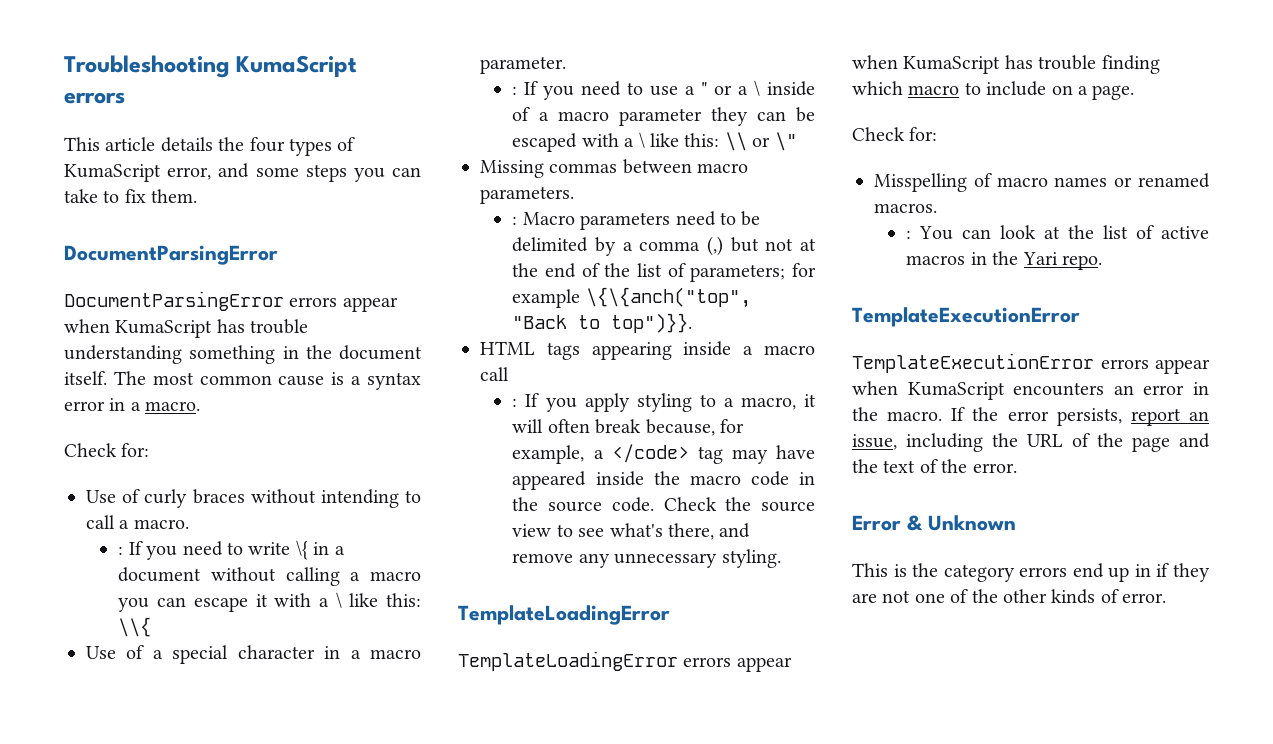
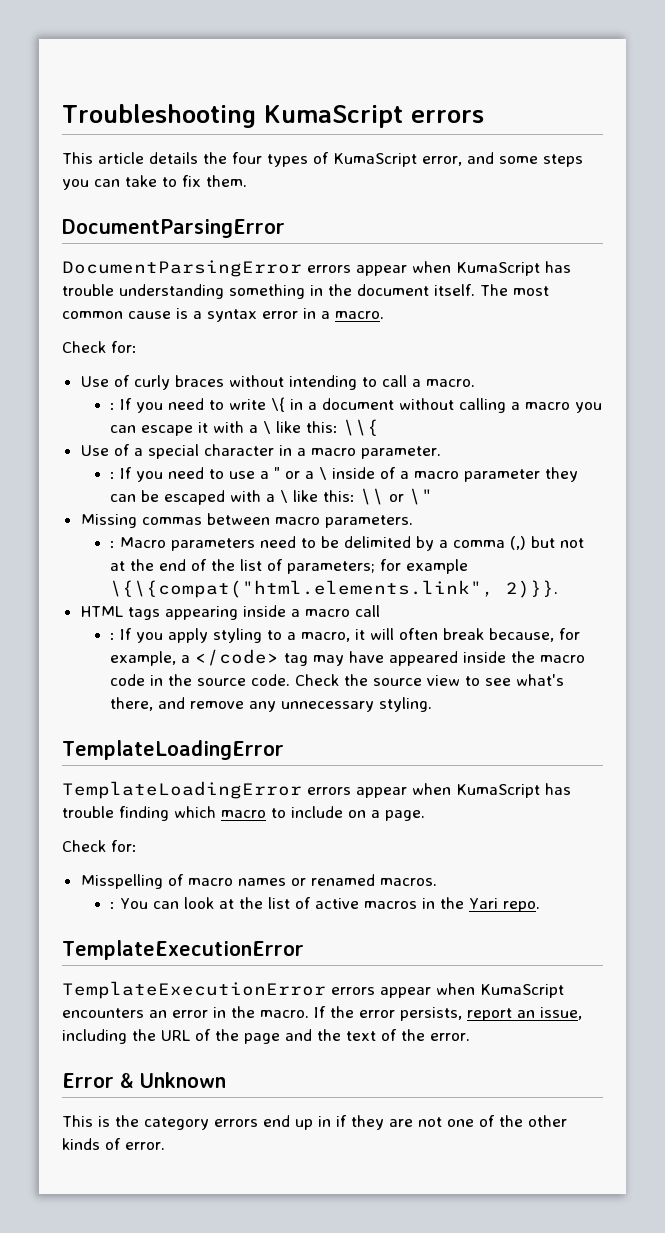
- : Macro parameters need to be delimited by a comma (,) but not at the end of the list of parameters; for example \{\{anch("top", "Back to top")}}.
+ : Macro parameters need to be delimited by a comma (,) but not at the end of the list of parameters; for example \{\{compat("html.elements.link", 2)}}.

